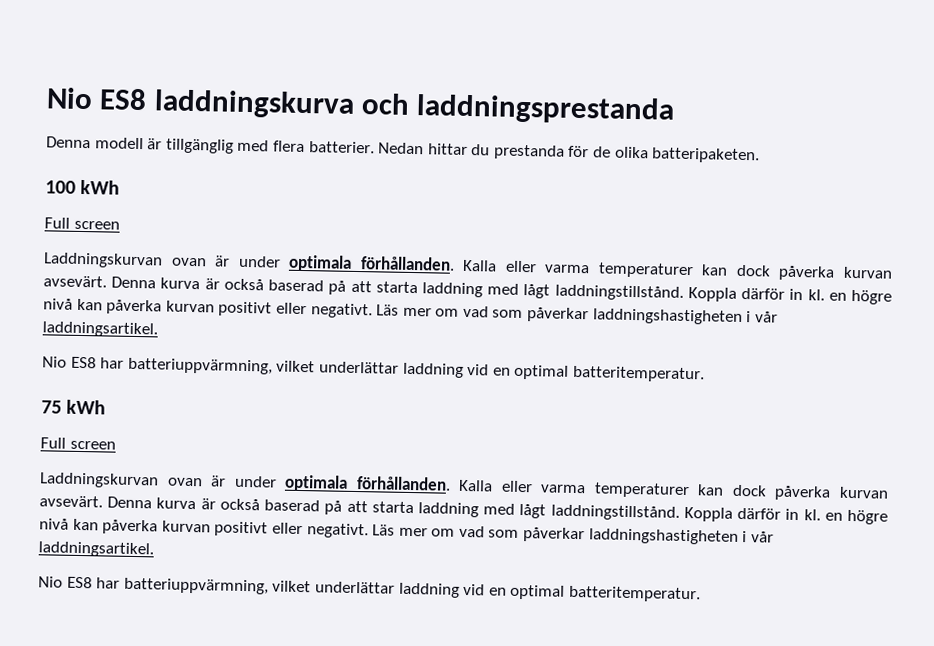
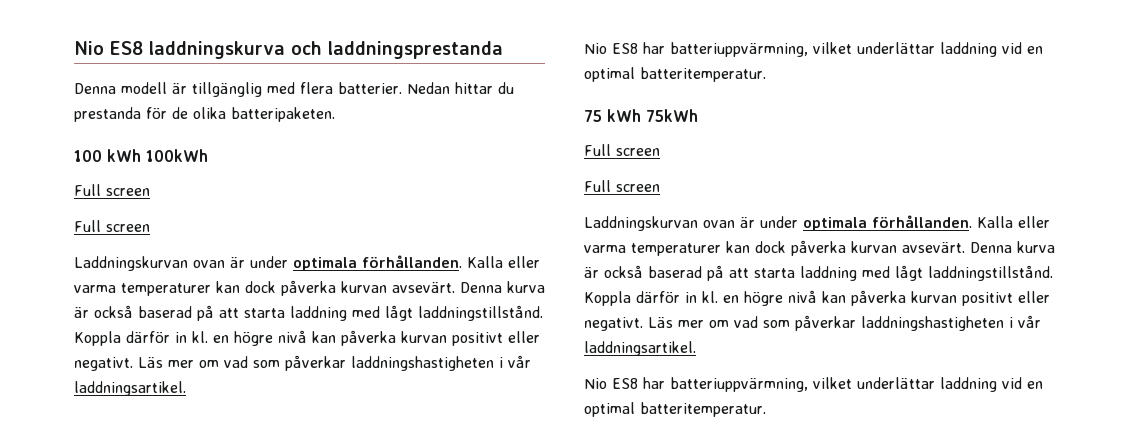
- 100 kWh
+ 100 kWh 100kWh
+ Full screen
- 75 kWh
+ 75 kWh 75kWh
+ Full screen

